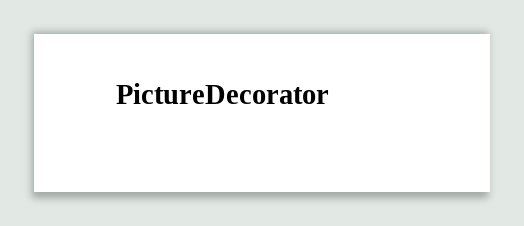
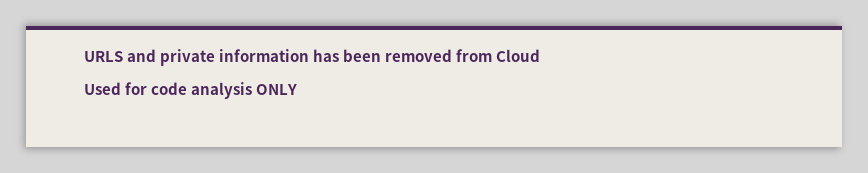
- PictureDecorator
+ URLS and private information has been removed from Cloud
+ Used for code analysis ONLY

